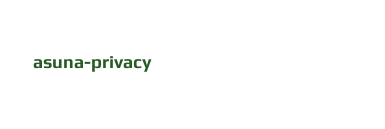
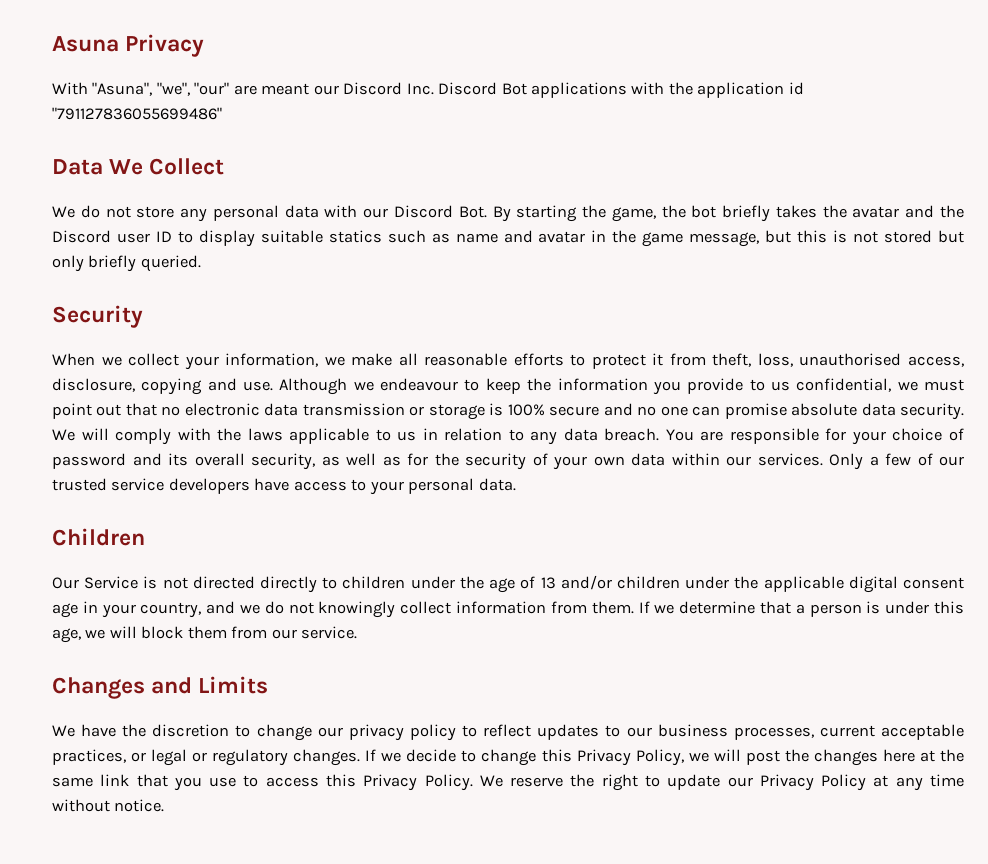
- asuna-privacy
+ Asuna Privacy
+ With "Asuna", "we", "our" are meant our Discord Inc. Discord Bot applications with the application id "791127836055699486"
+ Data We Collect
+ We do not store any personal data with our Discord Bot. By starting the game, the bot briefly takes the avatar and the Discord user ID to display suitable statics such as name and avatar in the game message, but this is not stored but only briefly queried.
+ Security
+ When we collect your information, we make all reasonable efforts to protect it from theft, loss, unauthorised access, disclosure, copying and use. Although we endeavour to keep the information you provide to us confidential, we must point out that no electronic data transmission or storage is 100% secure and no one can promise absolute data security. We will comply with the laws applicable to us in relation to any data breach. You are responsible for your choice of password and its overall security, as well as for the security of your own data within our services. Only a few of our trusted service developers have access to your personal data.
+ Children
+ Our Service is not directed directly to children under the age of 13 and/or children under the applicable digital consent age in your country, and we do not knowingly collect information from them. If we determine that a person is under this age, we will block them from our service.
+ Changes and Limits
+ We have the discretion to change our privacy policy to reflect updates to our business processes, current acceptable practices, or legal or regulatory changes. If we decide to change this Privacy Policy, we will post the changes here at the same link that you use to access this Privacy Policy. We reserve the right to update our Privacy Policy at any time without notice.

